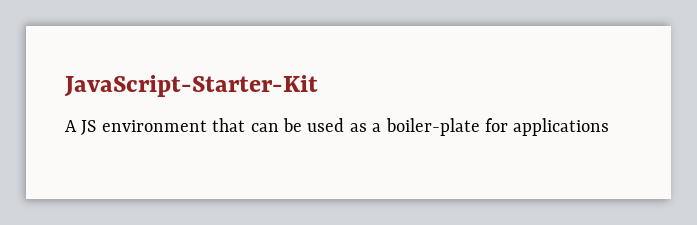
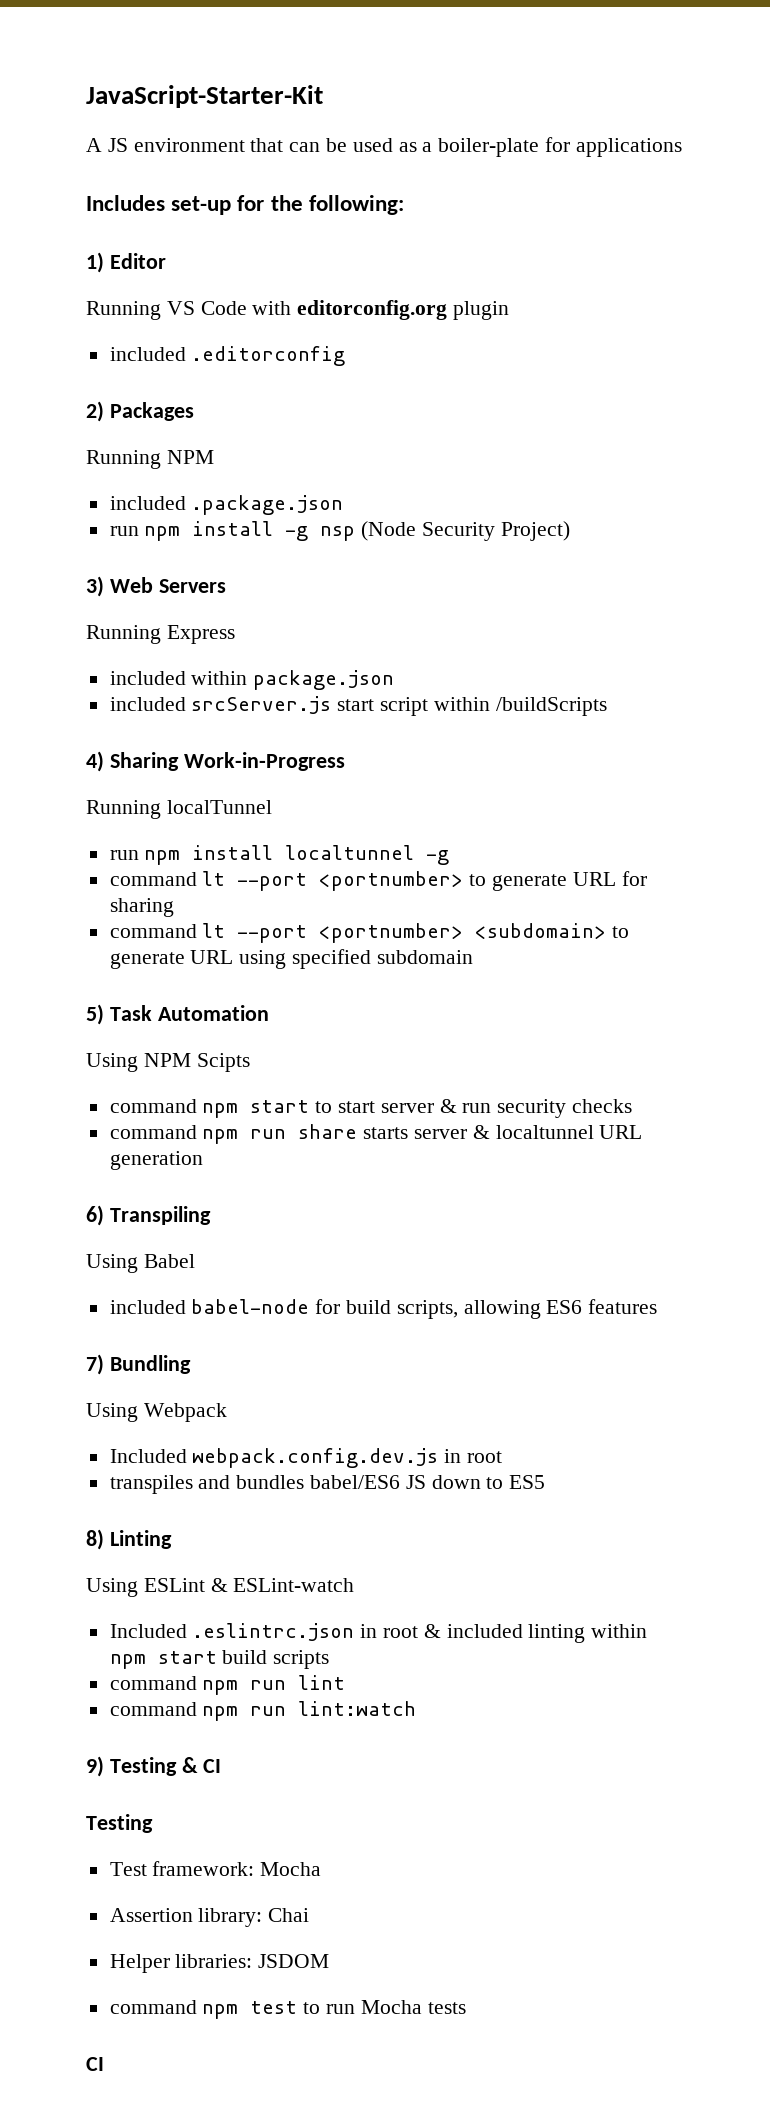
+ Includes set-up for the following:
+ 1) Editor
+ Running VS Code with editorconfig.org plugin
+ included .editorconfig
+ 2) Packages
+ Running NPM
+ included .package.json
+ run npm install -g nsp (Node Security Project)
+ 3) Web Servers
+ Running Express
+ included within package.json
+ included srcServer.js start script within /buildScripts
+ 4) Sharing Work-in-Progress
+ Running localTunnel
+ run npm install localtunnel -g
+ command lt --port <portnumber> to generate URL for sharing
+ command lt --port <portnumber> <subdomain> to generate URL using specified subdomain
+ 5) Task Automation
+ Using NPM Scipts
+ command npm start to start server & run security checks
+ command npm run share starts server & localtunnel URL generation
+ 6) Transpiling
+ Using Babel
+ included babel-node for build scripts, allowing ES6 features
+ 7) Bundling
+ Using Webpack
+ Included webpack.config.dev.js in root
+ transpiles and bundles babel/ES6 JS down to ES5
+ 8) Linting
+ Using ESLint & ESLint-watch
+ Included .eslintrc.json in root & included linting within npm start build scripts
+ command npm run lint
+ command npm run lint:watch
+ 9) Testing & CI
+ Testing
+ Test framework: Mocha
+ Assertion library: Chai
+ Helper libraries: JSDOM
+ command npm test to run Mocha tests
+ CI

